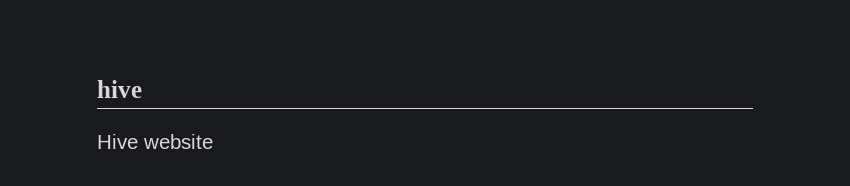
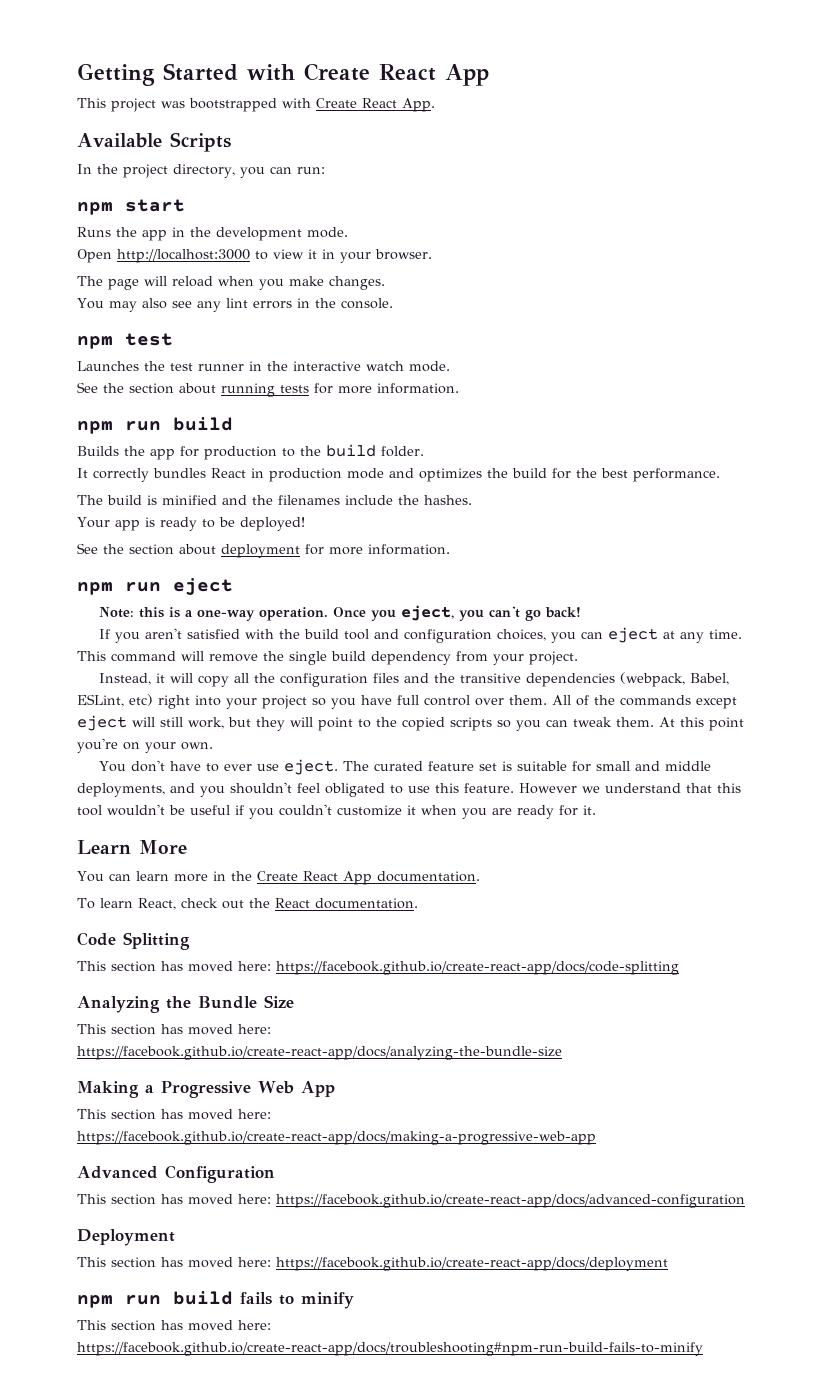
- hive
- Hive website
+ Getting Started with Create React App
+ This project was bootstrapped with Create React App.
+ Available Scripts
+ In the project directory, you can run:
+ npm start
+ Runs the app in the development mode.
+ Open http://localhost:3000 to view it in your browser.
+ The page will reload when you make changes.
+ You may also see any lint errors in the console.
+ npm test
+ Launches the test runner in the interactive watch mode.
+ See the section about running tests for more information.
+ npm run build
+ Builds the app for production to the build folder.
+ It correctly bundles React in production mode and optimizes the build for the best performance.
+ The build is minified and the filenames include the hashes.
+ Your app is ready to be deployed!
+ See the section about deployment for more information.
+ npm run eject
+ Note: this is a one-way operation. Once you eject, you can't go back!
+ If you aren't satisfied with the build tool and configuration choices, you can eject at any time. This command will remove the single build dependency from your project.
+ Instead, it will copy all the configuration files and the transitive dependencies (webpack, Babel, ESLint, etc) right into your project so you have full control over them. All of the commands except eject will still work, but they will point to the copied scripts so you can tweak them. At this point you're on your own.
+ You don't have to ever use eject. The curated feature set is suitable for small and middle deployments, and you shouldn't feel obligated to use this feature. However we understand that this tool wouldn't be useful if you couldn't customize it when you are ready for it.
+ Learn More
+ You can learn more in the Create React App documentation.
+ To learn React, check out the React documentation.
+ Code Splitting
+ This section has moved here: https://facebook.github.io/create-react-app/docs/code-splitting
+ Analyzing the Bundle Size
+ This section has moved here: https://facebook.github.io/create-react-app/docs/analyzing-the-bundle-size
+ Making a Progressive Web App
+ This section has moved here: https://facebook.github.io/create-react-app/docs/making-a-progressive-web-app
+ Advanced Configuration
+ This section has moved here: https://facebook.github.io/create-react-app/docs/advanced-configuration
+ Deployment
+ This section has moved here: https://facebook.github.io/create-react-app/docs/deployment
+ npm run build fails to minify
+ This section has moved here: https://facebook.github.io/create-react-app/docs/troubleshooting#npm-run-build-fails-to-minify

